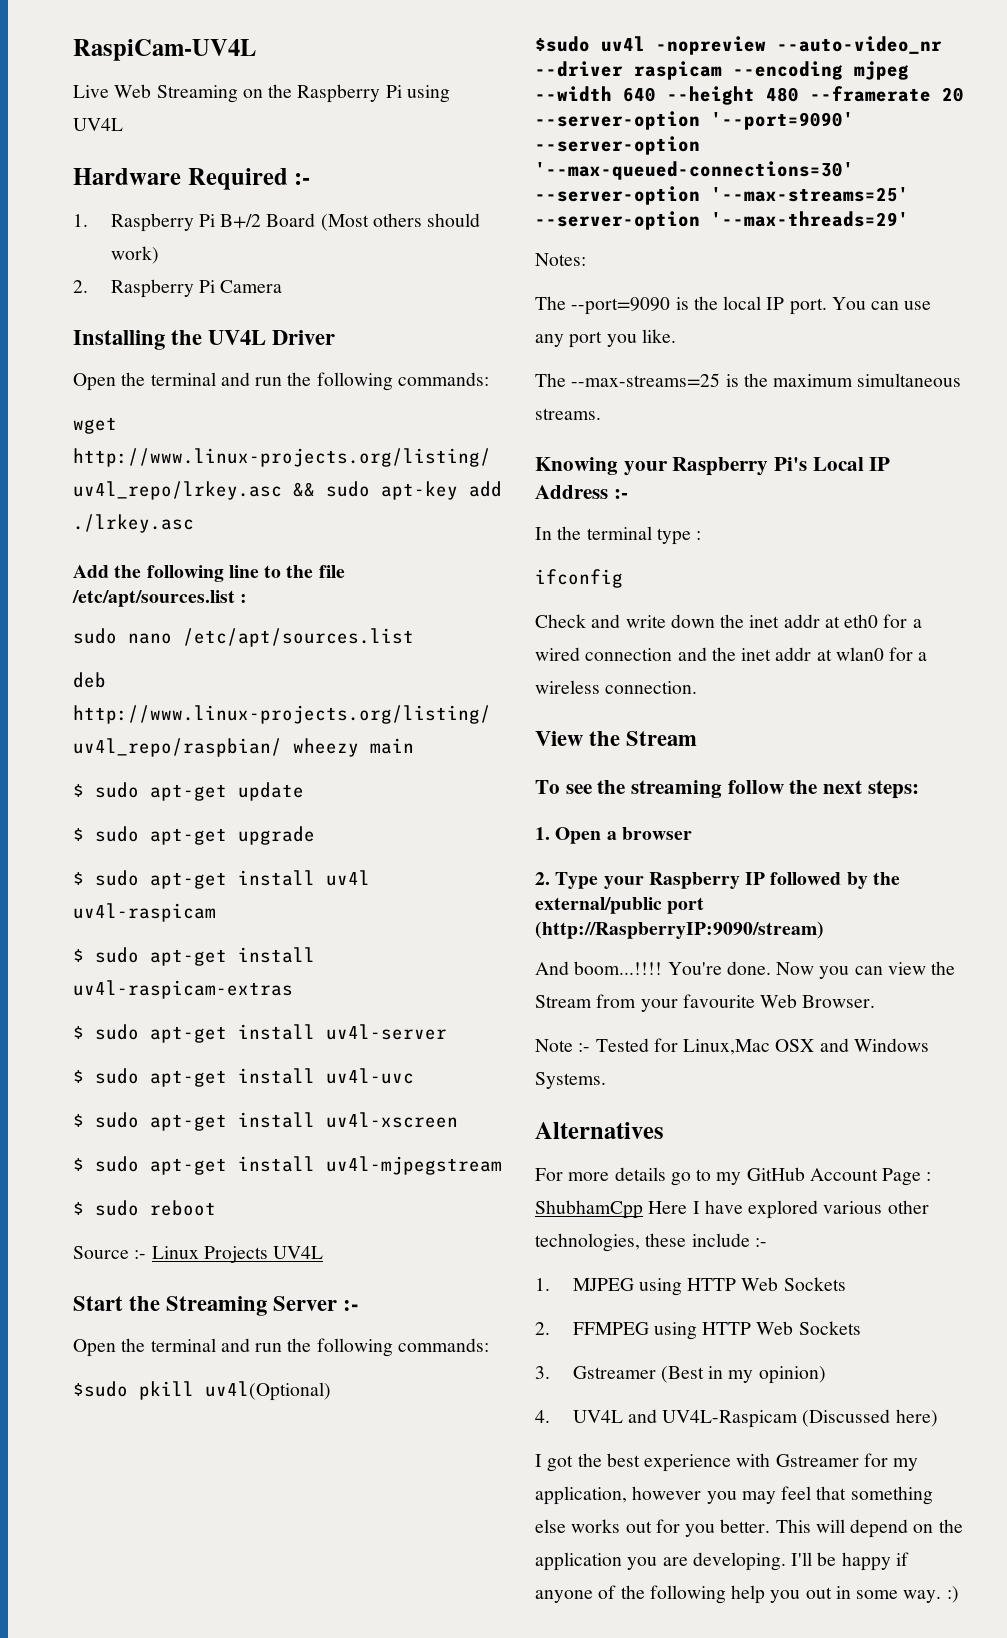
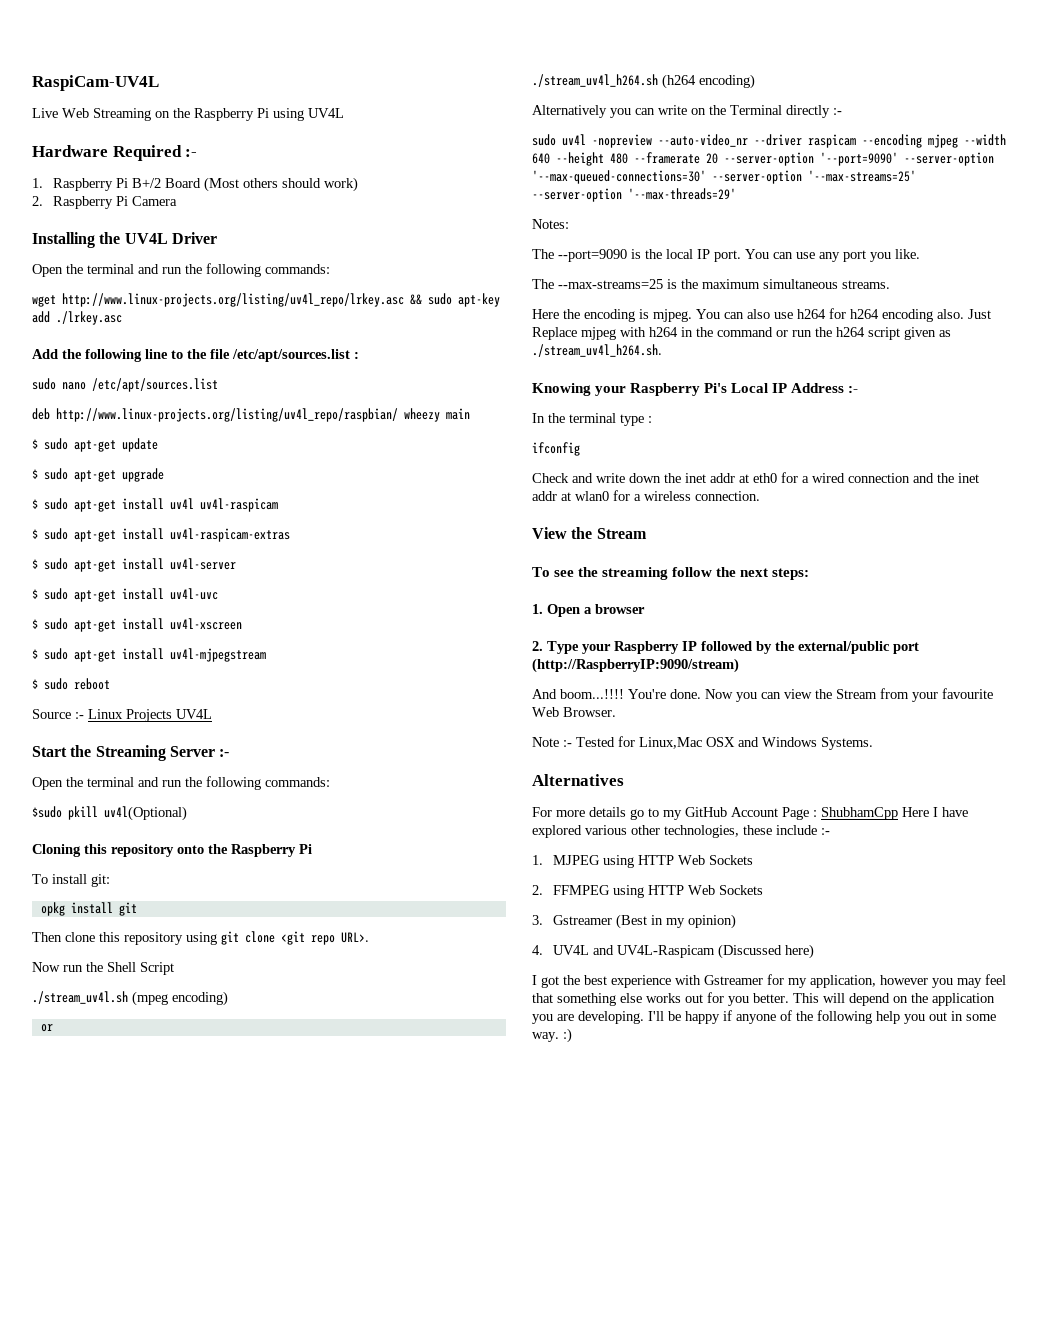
- $sudo uv4l -nopreview --auto-video_nr --driver raspicam --encoding mjpeg --width 640 --height 480 --framerate 20 --server-option '--port=9090' --server-option '--max-queued-connections=30' --server-option '--max-streams=25' --server-option '--max-threads=29'
+ Cloning this repository onto the Raspberry Pi
+ To install git:
+ opkg install git
+ Then clone this repository using git clone <git repo URL>.
+ Now run the Shell Script
+ ./stream_uv4l.sh (mpeg encoding)
+ or
+ ./stream_uv4l_h264.sh (h264 encoding)
+ Alternatively you can write on the Terminal directly :-
+ sudo uv4l -nopreview --auto-video_nr --driver raspicam --encoding mjpeg --width 640 --height 480 --framerate 20 --server-option '--port=9090' --server-option '--max-queued-connections=30' --server-option '--max-streams=25' --server-option '--max-threads=29'
+ Here the encoding is mjpeg. You can also use h264 for h264 encoding also. Just Replace mjpeg with h264 in the command or run the h264 script given as ./stream_uv4l_h264.sh.

